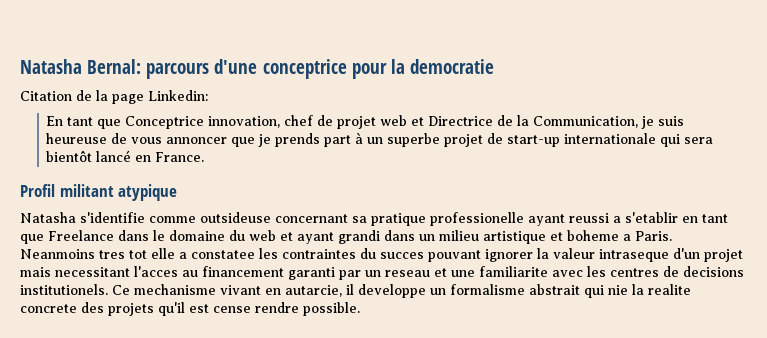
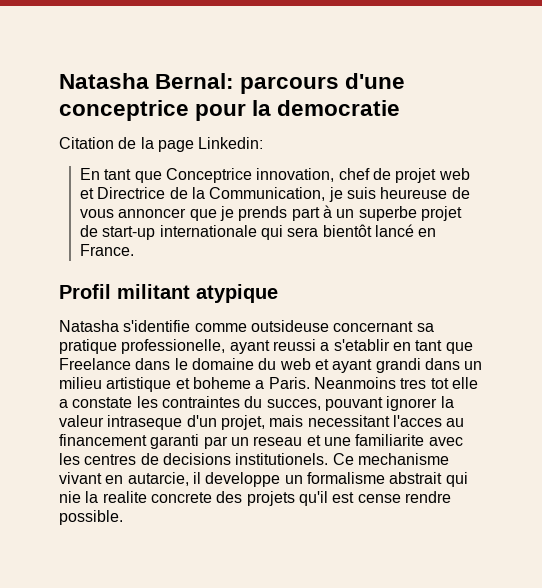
- Natasha s'identifie comme outsideuse concernant sa pratique professionelle ayant reussi a s'etablir en tant que Freelance dans le domaine du web et ayant grandi dans un milieu artistique et boheme a Paris.
+ Natasha s'identifie comme outsideuse concernant sa pratique professionelle, ayant reussi a s'etablir en tant que Freelance dans le domaine du web et ayant grandi dans un milieu artistique et boheme a Paris.
- Neanmoins tres tot elle a constatee les contraintes du succes pouvant ignorer la valeur intraseque d'un projet mais necessitant l'acces au financement garanti par un reseau et une familiarite avec les centres de decisions institutionels.
+ Neanmoins tres tot elle a constate les contraintes du succes, pouvant ignorer la valeur intraseque d'un projet, mais necessitant l'acces au financement garanti par un reseau et une familiarite avec les centres de decisions institutionels.

